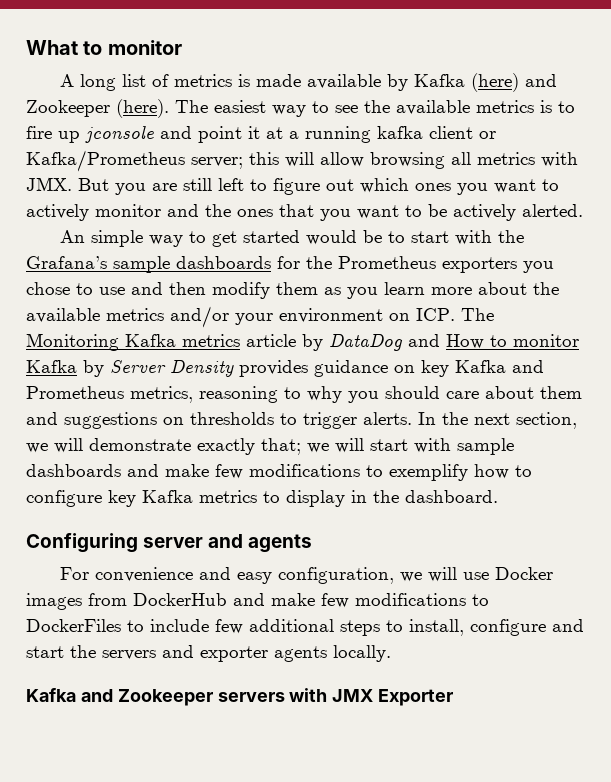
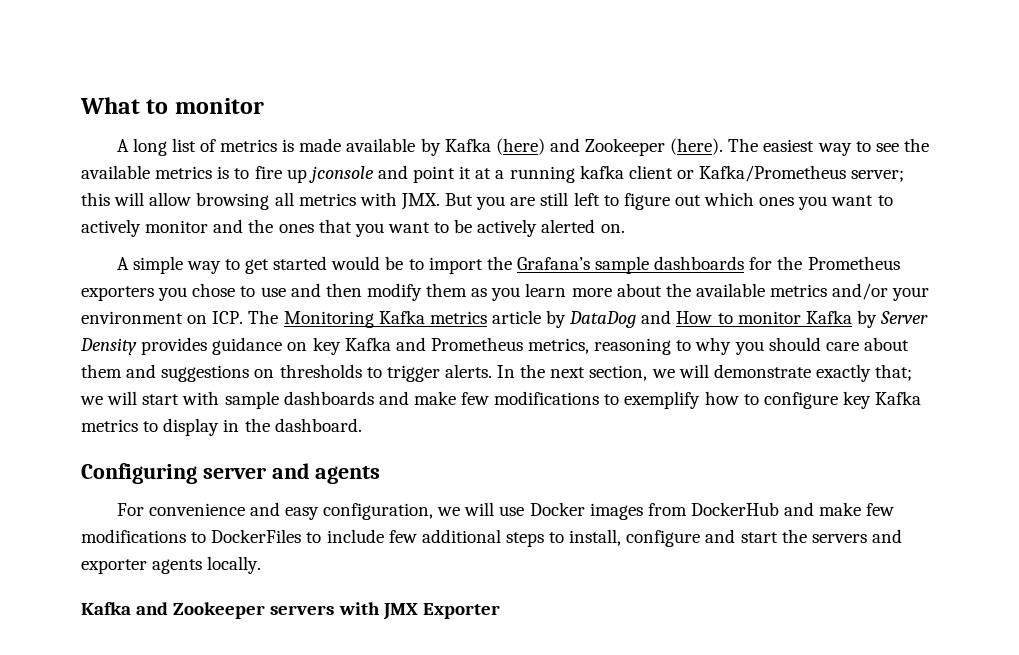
- this will allow browsing all metrics with JMX. But you are still left to figure out which ones you want to actively monitor and the ones that you want to be actively alerted.
- An simple way to get started would be to start with the Grafana’s sample dashboards for the Prometheus exporters you chose to use and then modify them as you learn more about the available metrics and/or your environment on ICP. The Monitoring Kafka metrics article by DataDog and How to monitor Kafka by Server Density provides guidance on key Kafka and Prometheus metrics, reasoning to why you should care about them and suggestions on thresholds to trigger alerts.
+ this will allow browsing all metrics with JMX. But you are still left to figure out which ones you want to actively monitor and the ones that you want to be actively alerted on.
+ A simple way to get started would be to import the Grafana’s sample dashboards for the Prometheus exporters you chose to use and then modify them as you learn more about the available metrics and/or your environment on ICP. The Monitoring Kafka metrics article by DataDog and How to monitor Kafka by Server Density provides guidance on key Kafka and Prometheus metrics, reasoning to why you should care about them and suggestions on thresholds to trigger alerts.

